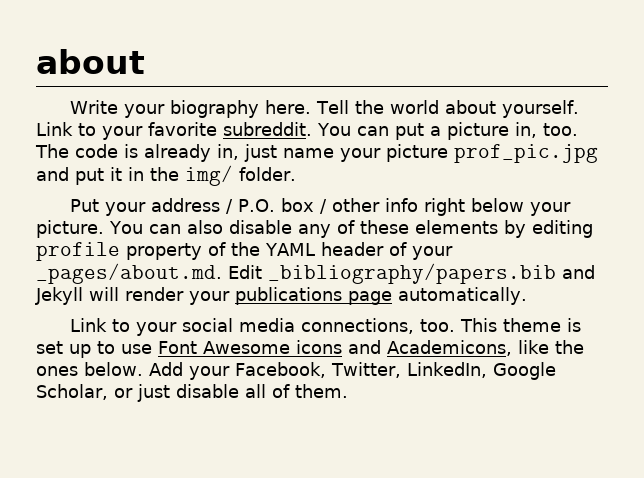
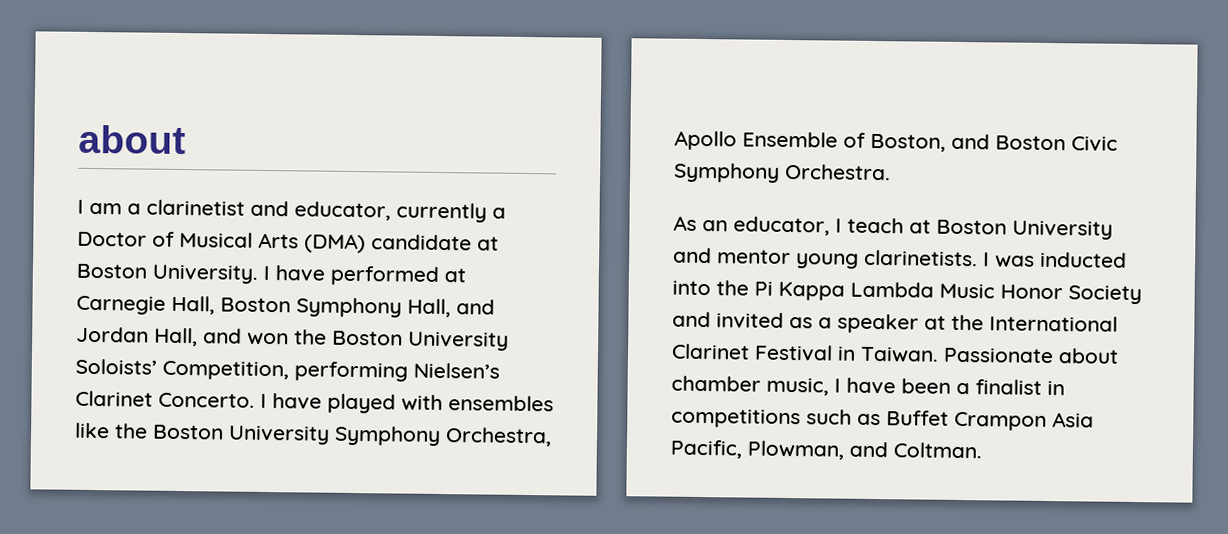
- Write your biography here. Tell the world about yourself. Link to your favorite subreddit. You can put a picture in, too. The code is already in, just name your picture prof_pic.jpg and put it in the img/ folder.
- Put your address / P.O. box / other info right below your picture. You can also disable any of these elements by editing profile property of the YAML header of your _pages/about.md. Edit _bibliography/papers.bib and Jekyll will render your publications page automatically.
- Link to your social media connections, too. This theme is set up to use Font Awesome icons and Academicons, like the ones below. Add your Facebook, Twitter, LinkedIn, Google Scholar, or just disable all of them.
+ I am a clarinetist and educator, currently a Doctor of Musical Arts (DMA) candidate at Boston University. I have performed at Carnegie Hall, Boston Symphony Hall, and Jordan Hall, and won the Boston University Soloists’ Competition, performing Nielsen’s Clarinet Concerto. I have played with ensembles like the Boston University Symphony Orchestra, Apollo Ensemble of Boston, and Boston Civic Symphony Orchestra.
+ As an educator, I teach at Boston University and mentor young clarinetists. I was inducted into the Pi Kappa Lambda Music Honor Society and invited as a speaker at the International Clarinet Festival in Taiwan. Passionate about chamber music, I have been a finalist in competitions such as Buffet Crampon Asia Pacific, Plowman, and Coltman.

